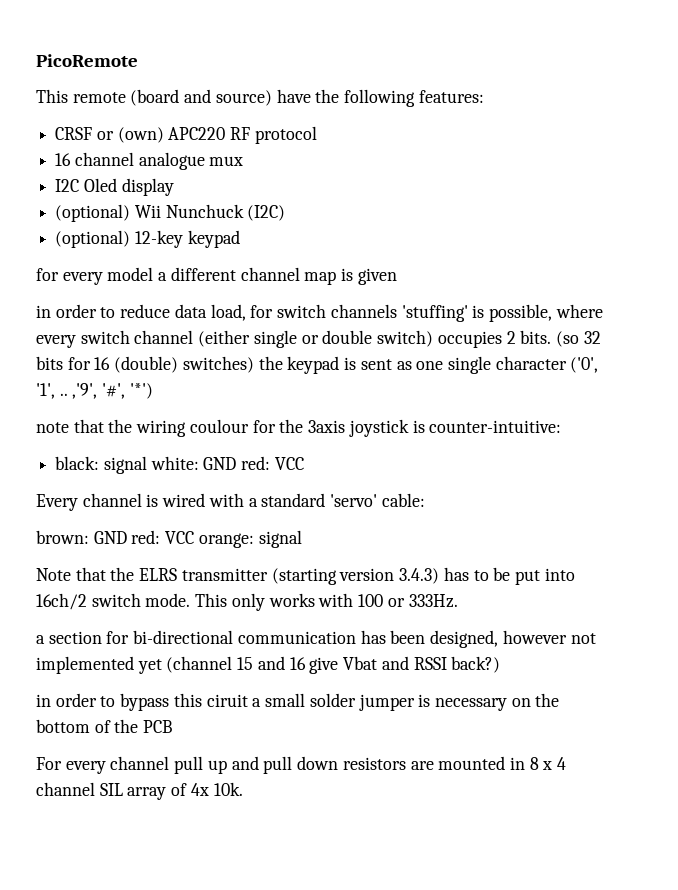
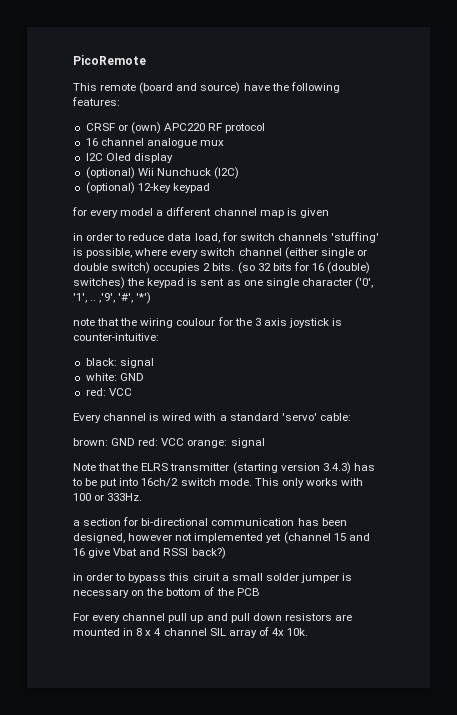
- note that the wiring coulour for the 3axis joystick is counter-intuitive:
+ note that the wiring coulour for the 3 axis joystick is counter-intuitive:
- black: signal white: GND red: VCC
+ black: signal
+ white: GND
+ red: VCC

